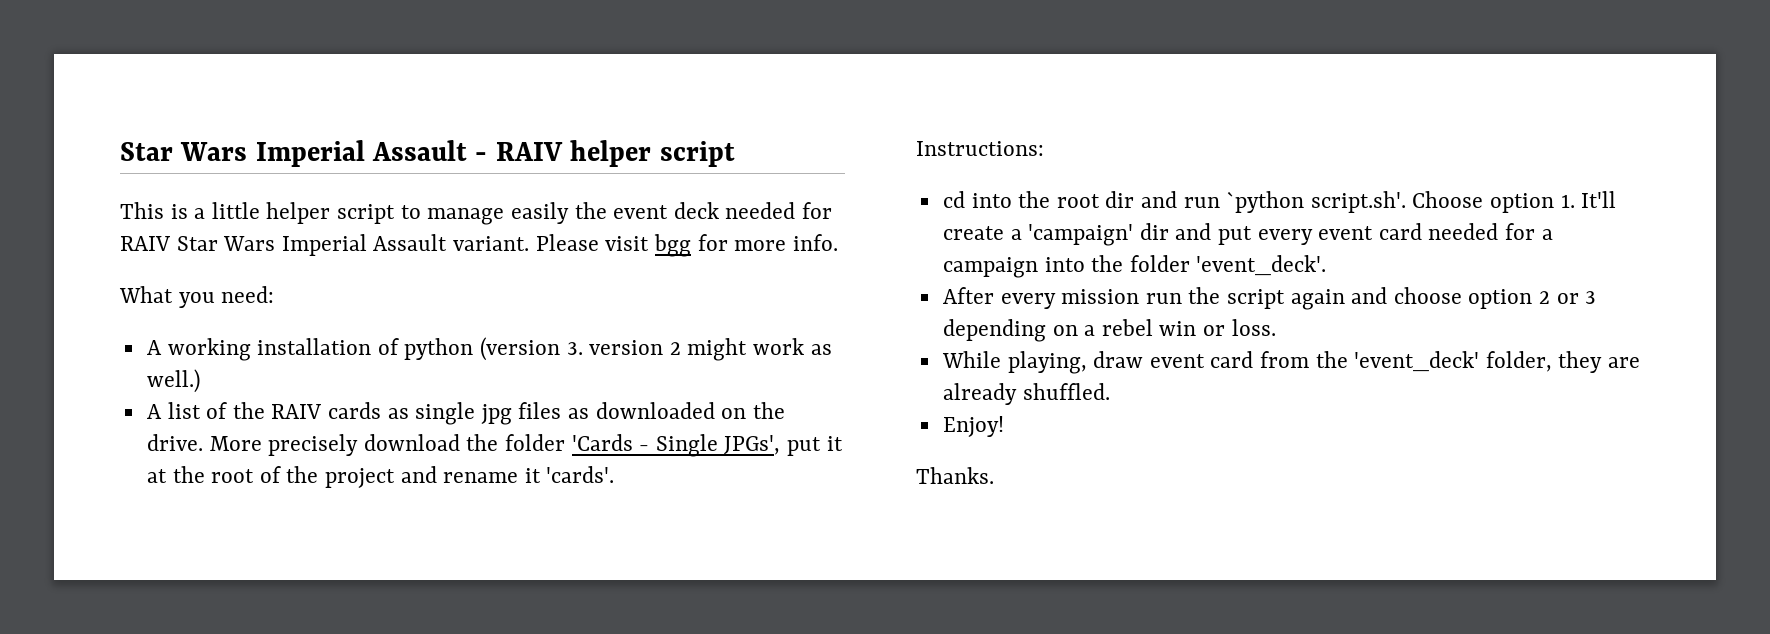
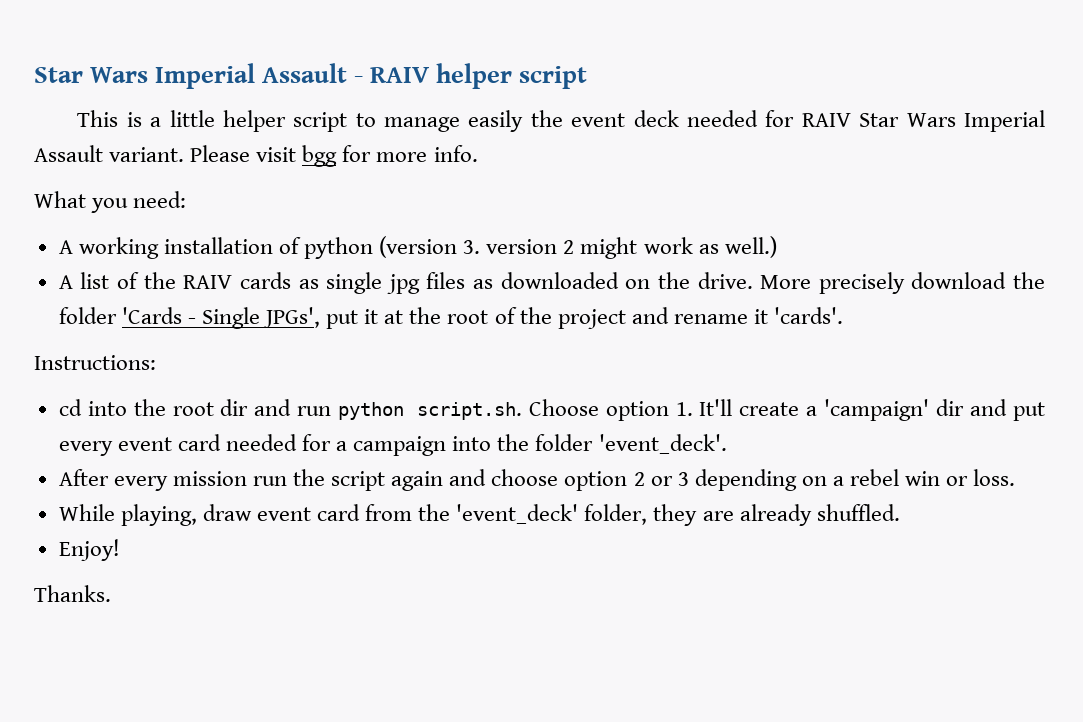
- cd into the root dir and run `python script.sh'. Choose option 1. It'll create a 'campaign' dir and put every event card needed for a campaign into the folder 'event_deck'.
+ cd into the root dir and run python script.sh. Choose option 1. It'll create a 'campaign' dir and put every event card needed for a campaign into the folder 'event_deck'.

